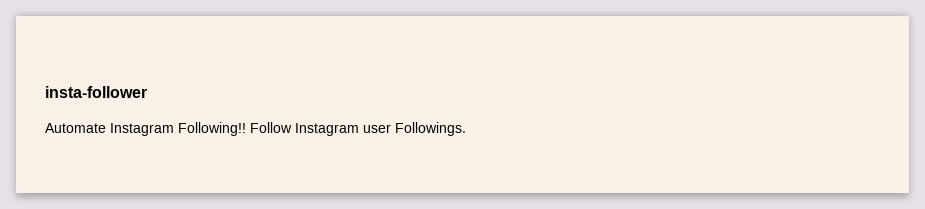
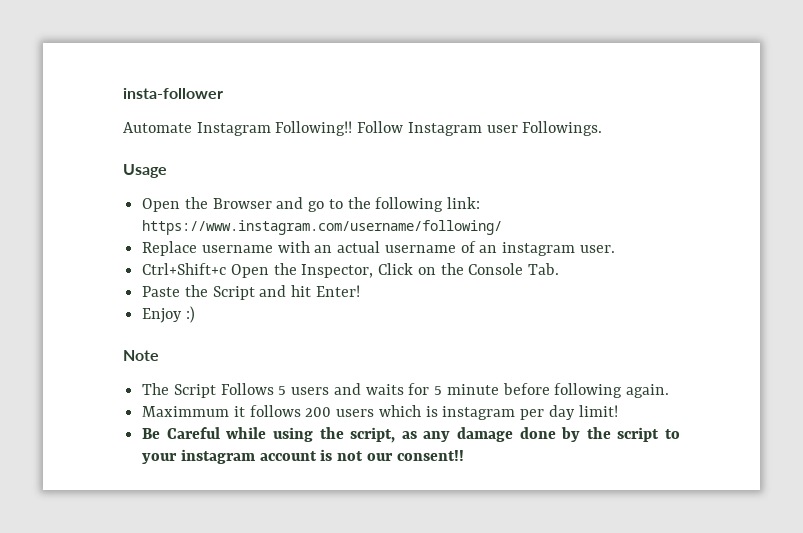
+ Usage
+ Open the Browser and go to the following link: https://www.instagram.com/username/following/
+ Replace username with an actual username of an instagram user.
+ Ctrl+Shift+c Open the Inspector, Click on the Console Tab.
+ Paste the Script and hit Enter!
+ Enjoy :)
+ Note
+ The Script Follows 5 users and waits for 5 minute before following again.
+ Maximmum it follows 200 users which is instagram per day limit!
+ Be Careful while using the script, as any damage done by the script to your instagram account is not our consent!!

